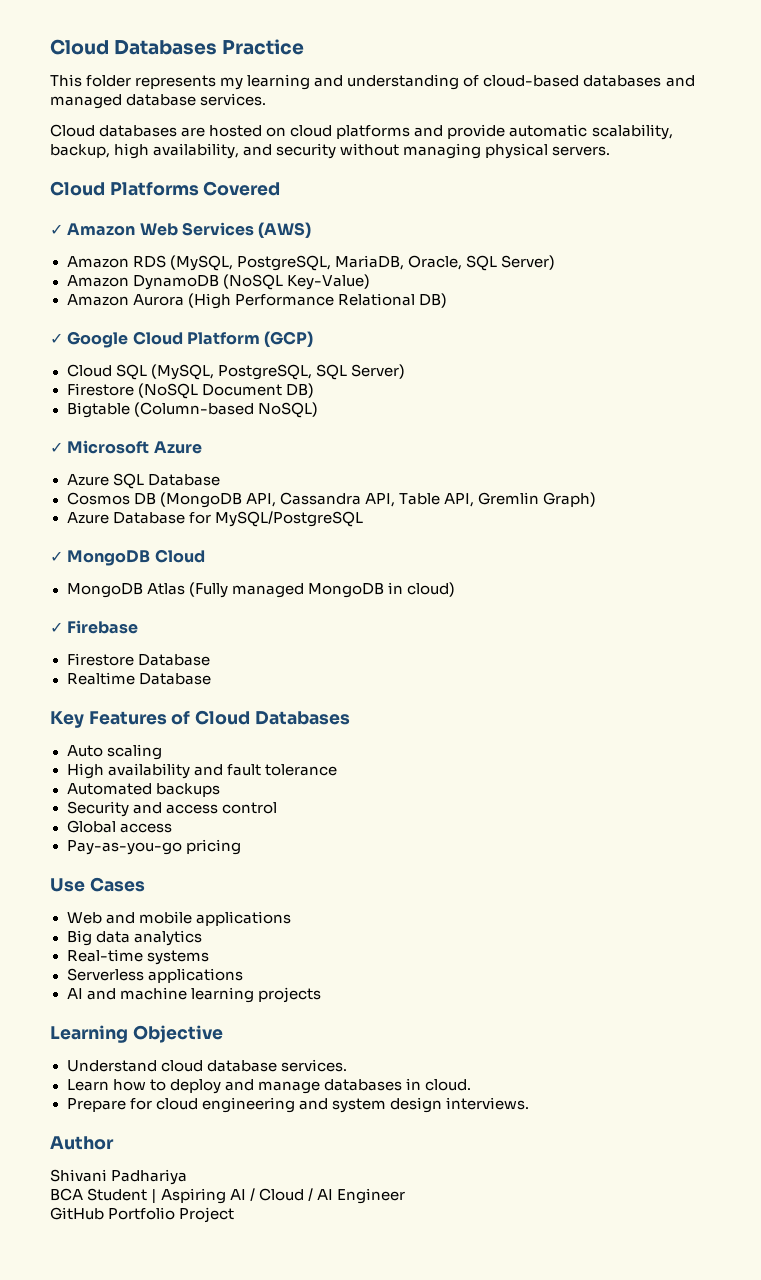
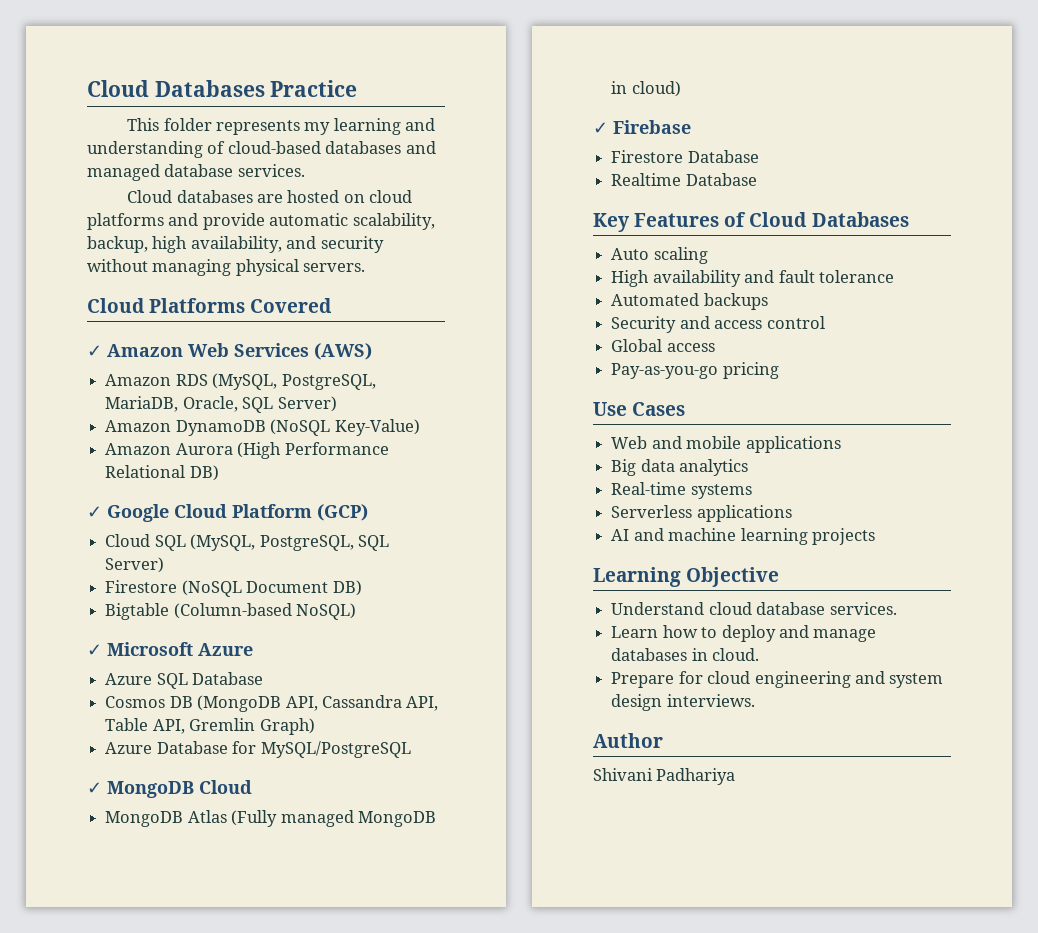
- BCA Student | Aspiring AI / Cloud / AI Engineer
- GitHub Portfolio Project

